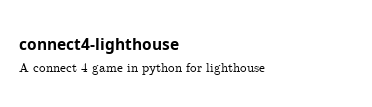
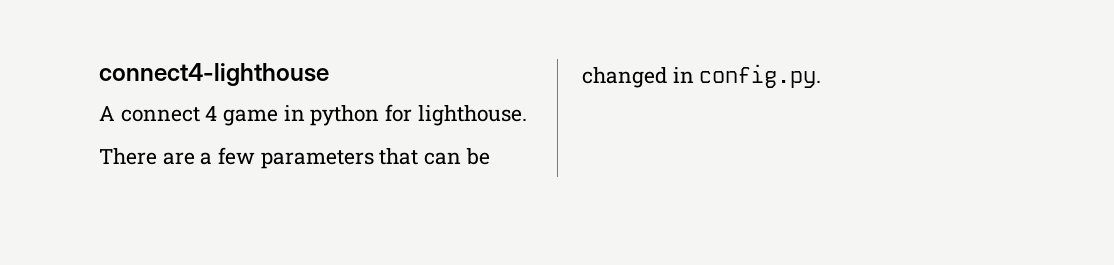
- A connect 4 game in python for lighthouse
+ A connect 4 game in python for lighthouse.
+ There are a few parameters that can be changed in config.py.

